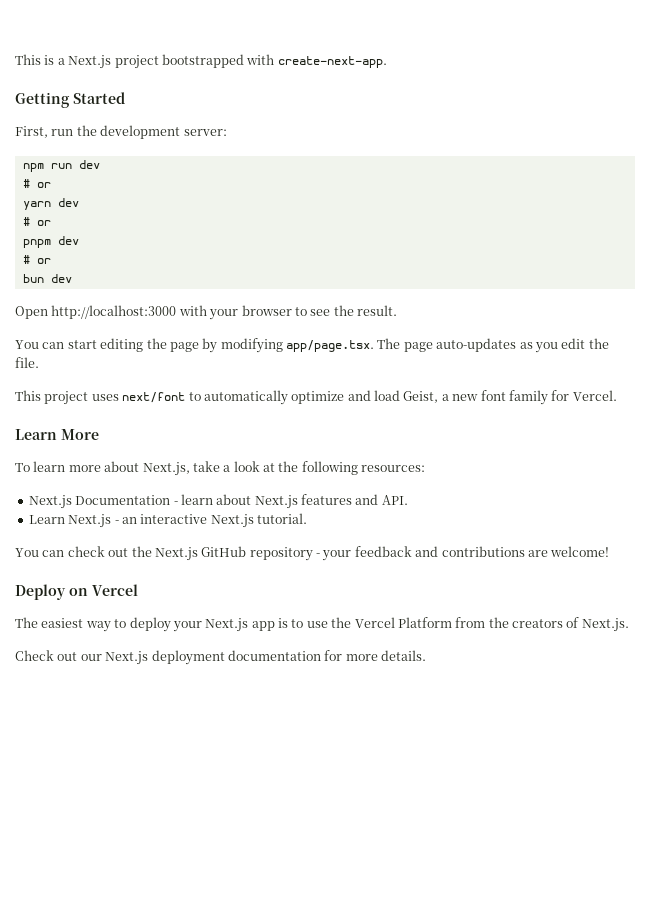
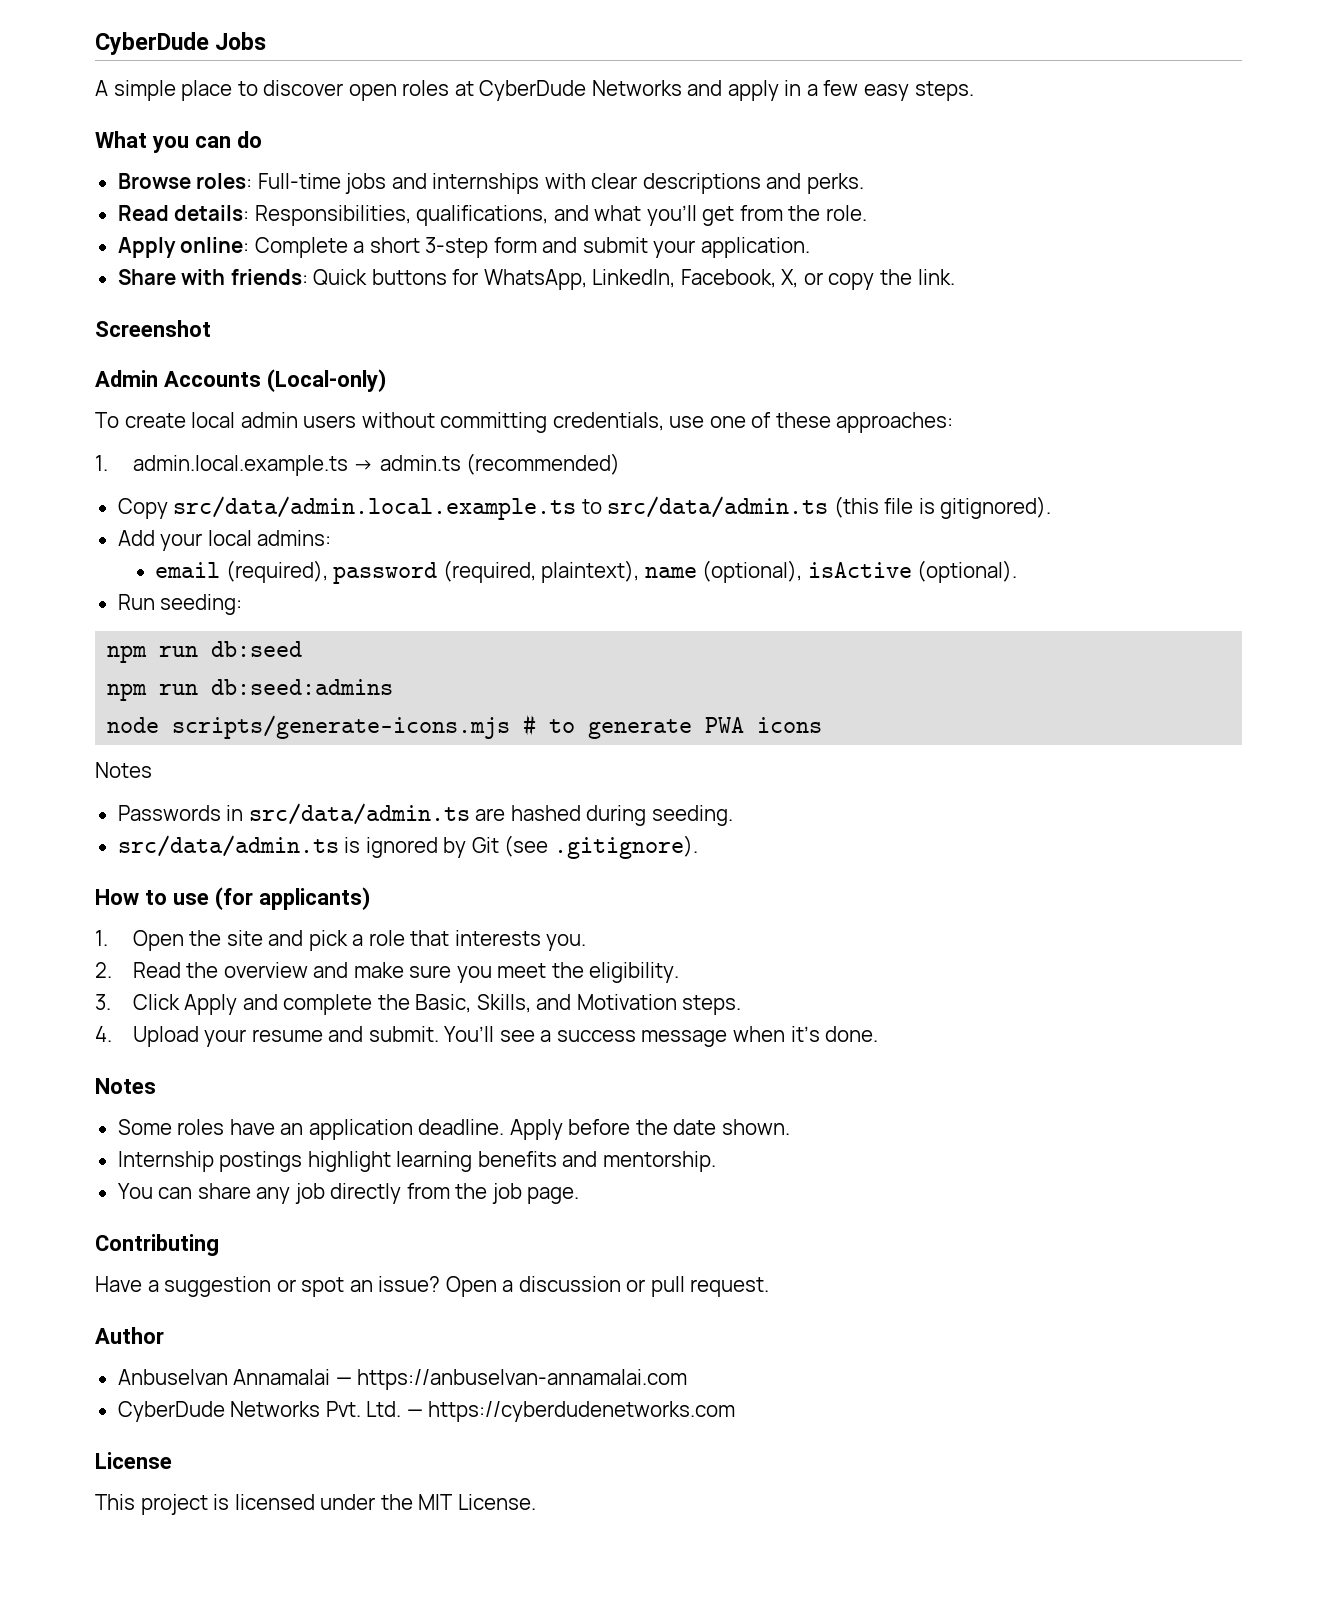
- This is a Next.js project bootstrapped with create-next-app.
- Getting Started
- First, run the development server:
- npm run dev
- # or
- yarn dev
- # or
- pnpm dev
- # or
- bun dev
- Open http://localhost:3000 with your browser to see the result.
- You can start editing the page by modifying app/page.tsx. The page auto-updates as you edit the file.
- This project uses next/font to automatically optimize and load Geist, a new font family for Vercel.
- Learn More
- To learn more about Next.js, take a look at the following resources:
- Next.js Documentation - learn about Next.js features and API.
- Learn Next.js - an interactive Next.js tutorial.
- You can check out the Next.js GitHub repository - your feedback and contributions are welcome!
- Deploy on Vercel
- The easiest way to deploy your Next.js app is to use the Vercel Platform from the creators of Next.js.
- Check out our Next.js deployment documentation for more details.
+ CyberDude Jobs
+ A simple place to discover open roles at CyberDude Networks and apply in a few easy steps.
+ What you can do
+ Browse roles: Full‑time jobs and internships with clear descriptions and perks.
+ Read details: Responsibilities, qualifications, and what you’ll get from the role.
+ Apply online: Complete a short 3‑step form and submit your application.
+ Share with friends: Quick buttons for WhatsApp, LinkedIn, Facebook, X, or copy the link.
+ Screenshot
+ Admin Accounts (Local-only)
+ To create local admin users without committing credentials, use one of these approaches:
+ 1. admin.local.example.ts → admin.ts (recommended)
+ Copy src/data/admin.local.example.ts to src/data/admin.ts (this file is gitignored).
+ Add your local admins:
+ email (required), password (required, plaintext), name (optional), isActive (optional).
+ Run seeding:
+ npm run db:seed
+ npm run db:seed:admins
+ node scripts/generate-icons.mjs # to generate PWA icons
+ Notes
+ Passwords in src/data/admin.ts are hashed during seeding.
+ src/data/admin.ts is ignored by Git (see .gitignore).
+ How to use (for applicants)
+ 1. Open the site and pick a role that interests you.
+ 2. Read the overview and make sure you meet the eligibility.
+ 3. Click Apply and complete the Basic, Skills, and Motivation steps.
+ 4. Upload your resume and submit. You’ll see a success message when it’s done.
+ Notes
+ Some roles have an application deadline. Apply before the date shown.
+ Internship postings highlight learning benefits and mentorship.
+ You can share any job directly from the job page.
+ Contributing
+ Have a suggestion or spot an issue? Open a discussion or pull request.
+ Author
+ Anbuselvan Annamalai — https://anbuselvan-annamalai.com
+ CyberDude Networks Pvt. Ltd. — https://cyberdudenetworks.com
+ License
+ This project is licensed under the MIT License.

